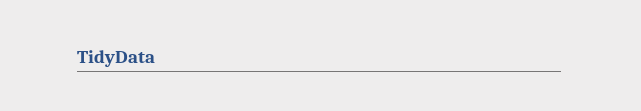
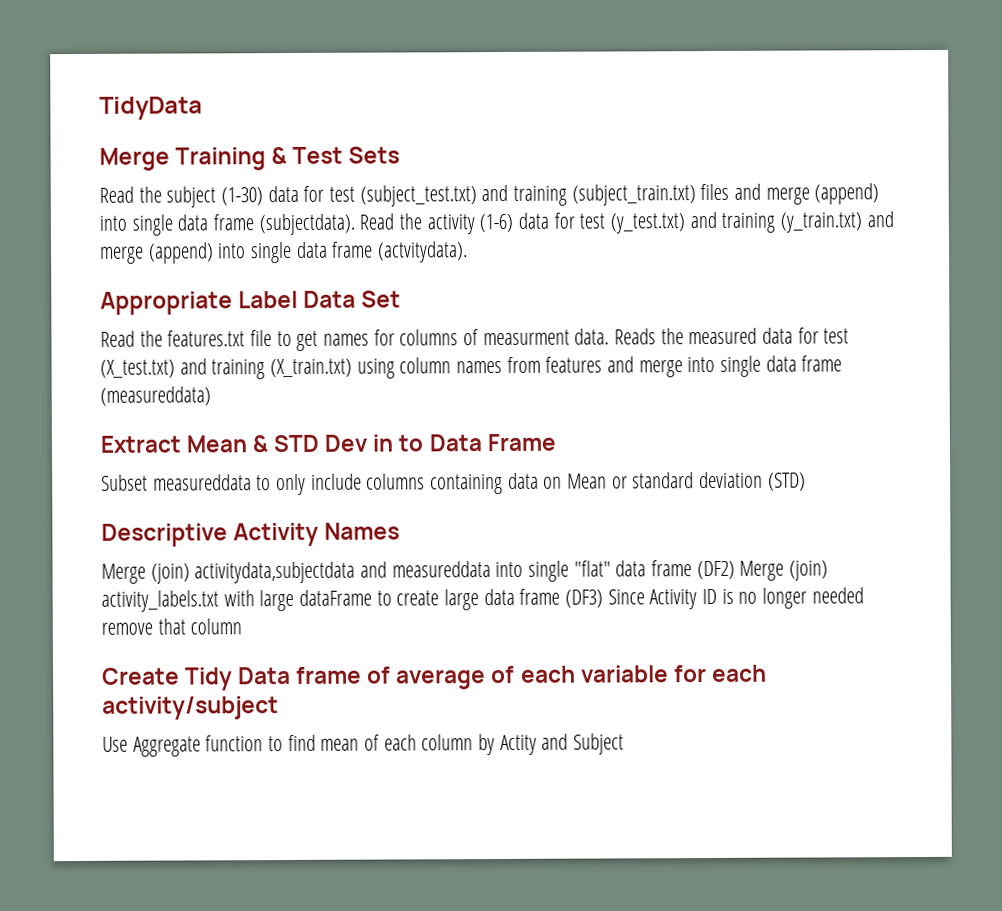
+ Merge Training & Test Sets
+ Read the subject (1-30) data for test (subject_test.txt) and training (subject_train.txt) files and merge (append) into single data frame (subjectdata). Read the activity (1-6) data for test (y_test.txt) and training (y_train.txt) and merge (append) into single data frame (actvitydata).
+ Appropriate Label Data Set
+ Read the features.txt file to get names for columns of measurment data. Reads the measured data for test (X_test.txt) and training (X_train.txt) using column names from features and merge into single data frame (measureddata)
+ Extract Mean & STD Dev in to Data Frame
+ Subset measureddata to only include columns containing data on Mean or standard deviation (STD)
+ Descriptive Activity Names
+ Merge (join) activitydata,subjectdata and measureddata into single "flat" data frame (DF2) Merge (join) activity_labels.txt with large dataFrame to create large data frame (DF3) Since Activity ID is no longer needed remove that column
+ Create Tidy Data frame of average of each variable for each activity/subject
+ Use Aggregate function to find mean of each column by Actity and Subject

